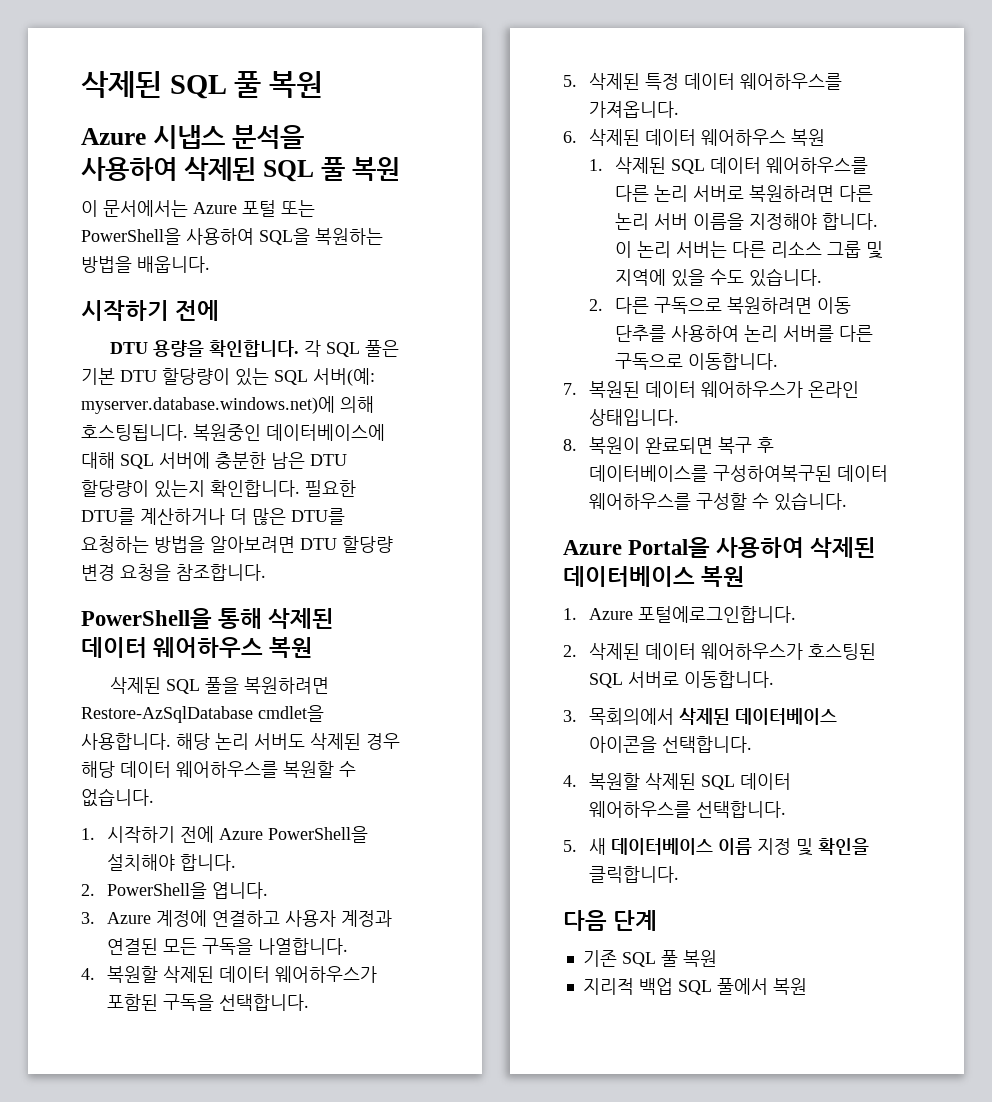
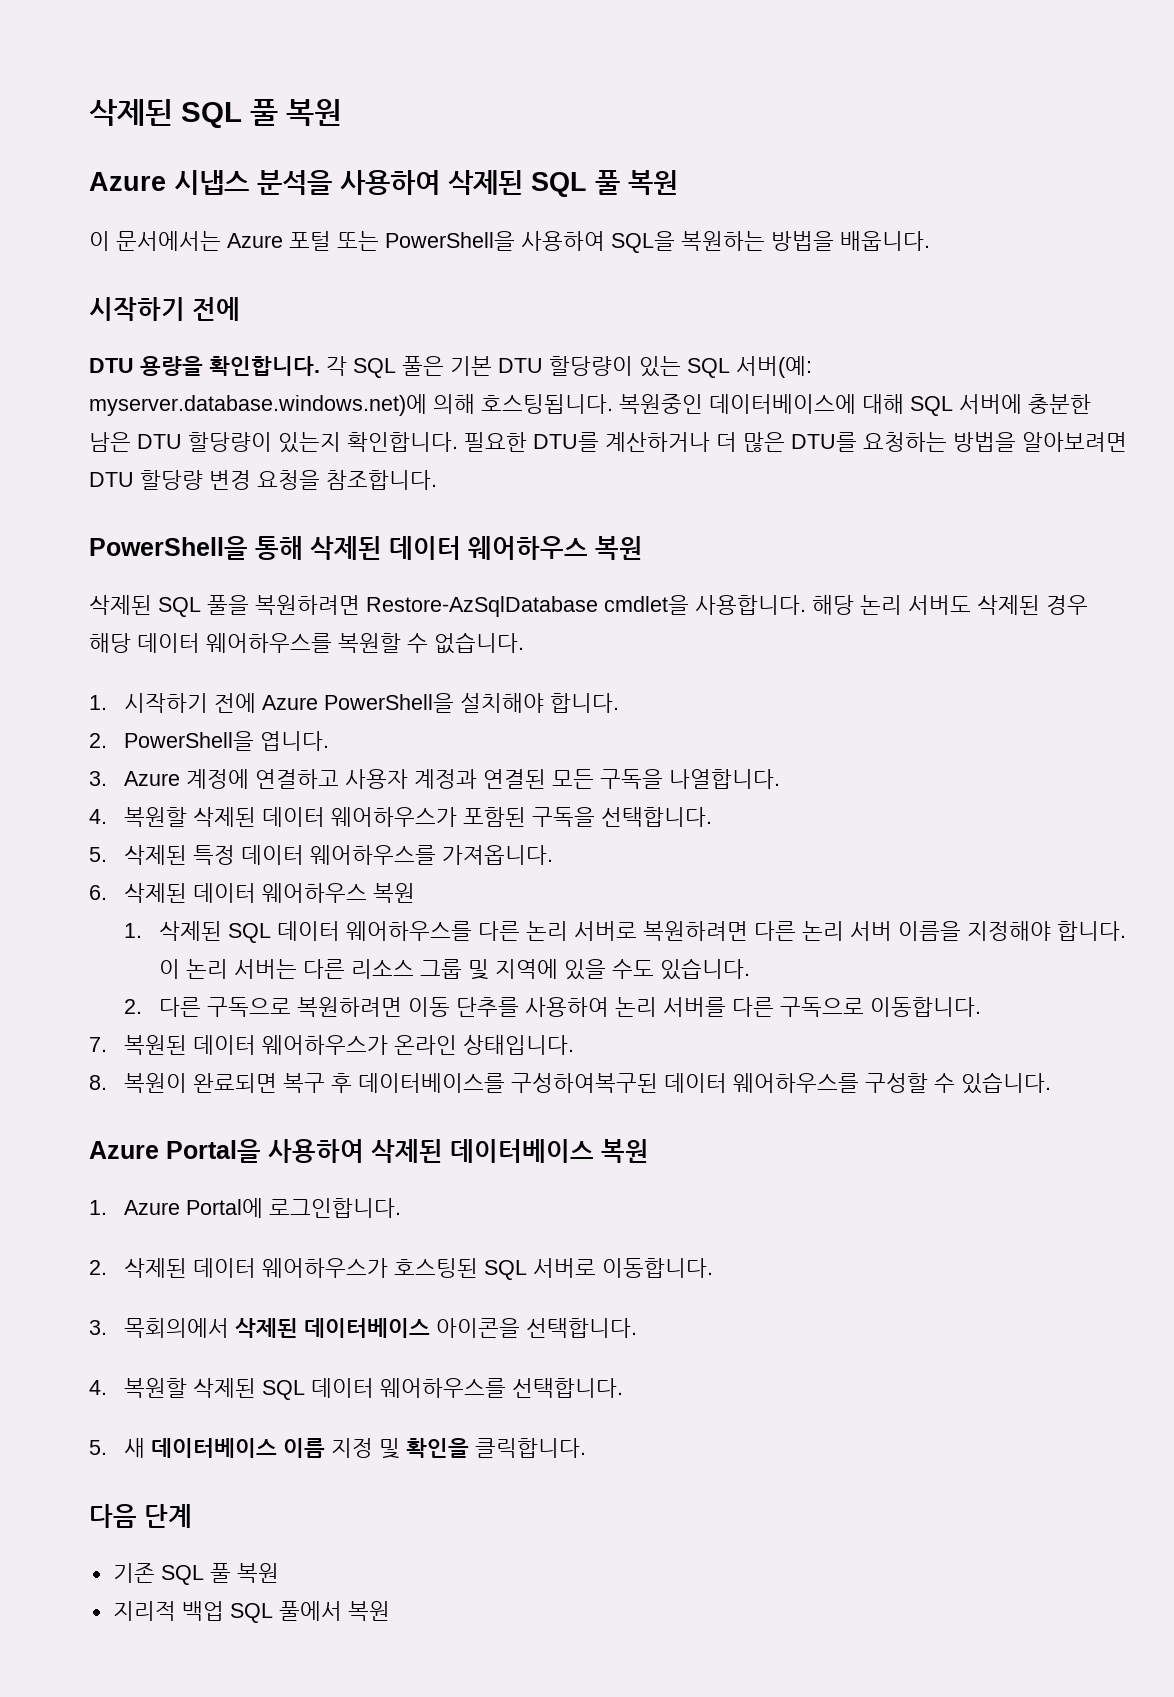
- 1. Azure 포털에로그인합니다.
+ 1. Azure Portal에 로그인합니다.

